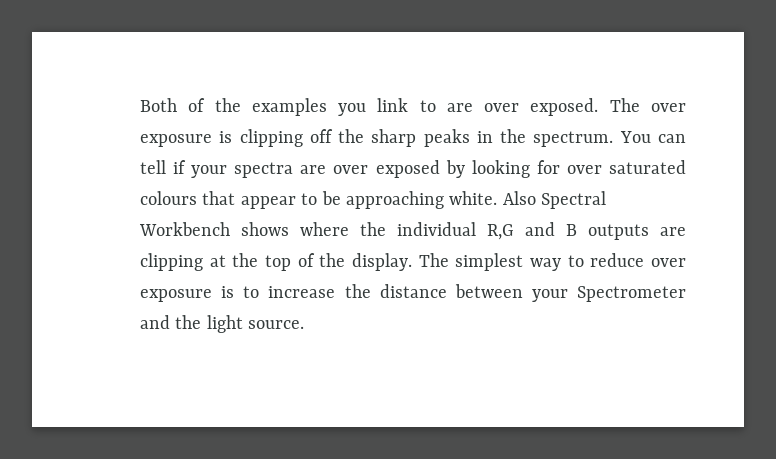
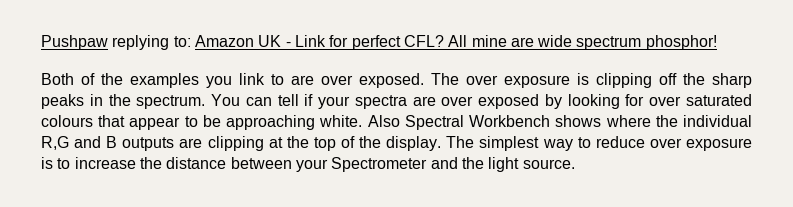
+ Pushpaw replying to: Amazon UK - Link for perfect CFL? All mine are wide spectrum phosphor!

